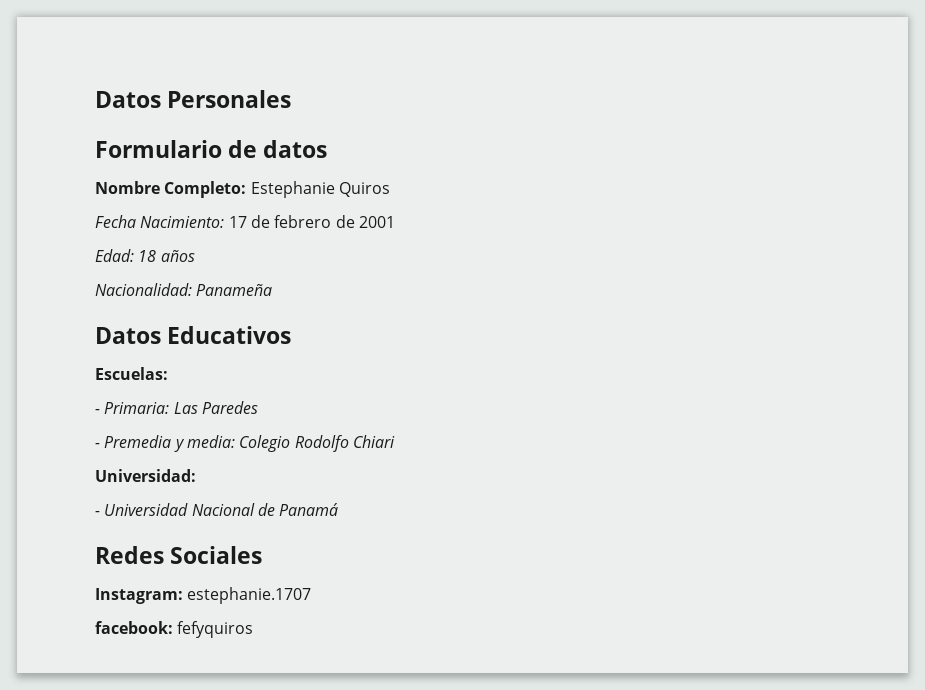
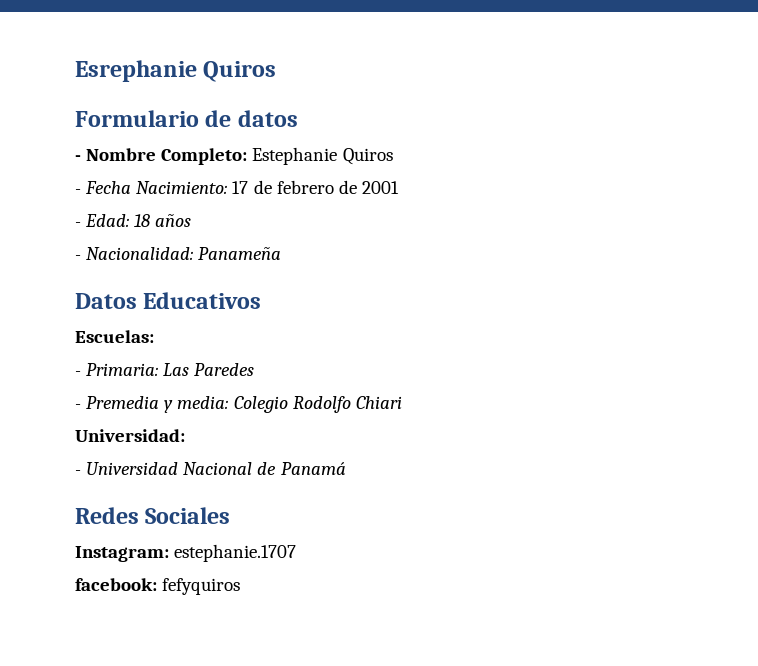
- Datos Personales
+ Esrephanie Quiros
- Nombre Completo: Estephanie Quiros
+ - Nombre Completo: Estephanie Quiros
- Fecha Nacimiento: 17 de febrero de 2001
+ - Fecha Nacimiento: 17 de febrero de 2001
- Edad: 18 años
+ - Edad: 18 años
- Nacionalidad: Panameña
+ - Nacionalidad: Panameña

